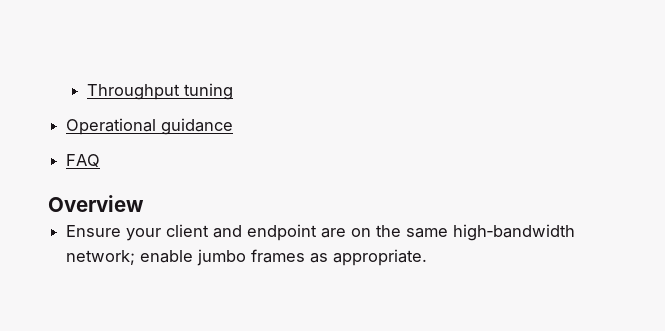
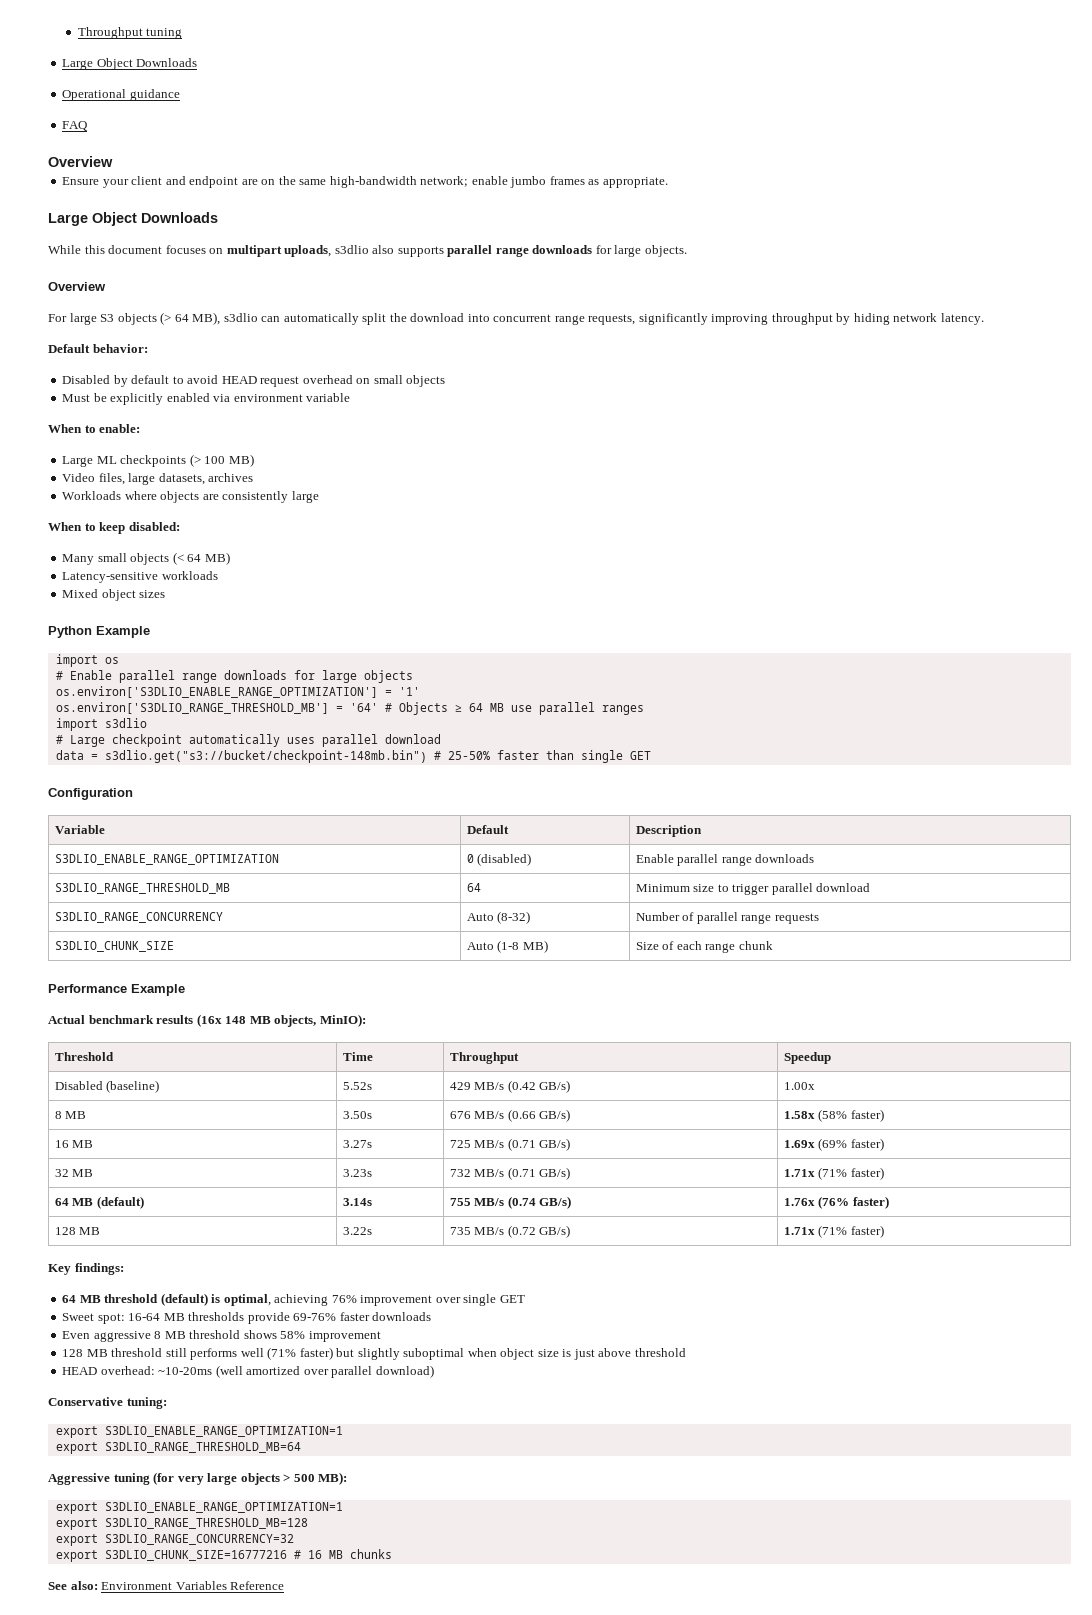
  Throughput tuning
+ Large Object Downloads
  Ensure your client and endpoint are on the same high‑bandwidth network; enable jumbo frames as appropriate.
+ Large Object Downloads
+ While this document focuses on multipart uploads, s3dlio also supports parallel range downloads for large objects.
+ Overview
+ For large S3 objects (> 64 MB), s3dlio can automatically split the download into concurrent range requests, significantly improving throughput by hiding network latency.
+ Default behavior:
+ Disabled by default to avoid HEAD request overhead on small objects
+ Must be explicitly enabled via environment variable
+ When to enable:
+ Large ML checkpoints (> 100 MB)
+ Video files, large datasets, archives
+ Workloads where objects are consistently large
+ When to keep disabled:
+ Many small objects (< 64 MB)
+ Latency-sensitive workloads
+ Mixed object sizes
+ Python Example
+ import os
+ # Enable parallel range downloads for large objects
+ os.environ['S3DLIO_ENABLE_RANGE_OPTIMIZATION'] = '1'
+ os.environ['S3DLIO_RANGE_THRESHOLD_MB'] = '64' # Objects ≥ 64 MB use parallel ranges
+ import s3dlio
+ # Large checkpoint automatically uses parallel download
+ data = s3dlio.get("s3://bucket/checkpoint-148mb.bin") # 25-50% faster than single GET
+ Configuration
+ Variable | Default | Description
+ S3DLIO_ENABLE_RANGE_OPTIMIZATION | 0 (disabled) | Enable parallel range downloads
+ S3DLIO_RANGE_THRESHOLD_MB | 64 | Minimum size to trigger parallel download
+ S3DLIO_RANGE_CONCURRENCY | Auto (8-32) | Number of parallel range requests
+ S3DLIO_CHUNK_SIZE | Auto (1-8 MB) | Size of each range chunk
+ Performance Example
+ Actual benchmark results (16x 148 MB objects, MinIO):
+ Threshold | Time | Throughput | Speedup
+ Disabled (baseline) | 5.52s | 429 MB/s (0.42 GB/s) | 1.00x
+ 8 MB | 3.50s | 676 MB/s (0.66 GB/s) | 1.58x (58% faster)
+ 16 MB | 3.27s | 725 MB/s (0.71 GB/s) | 1.69x (69% faster)
+ 32 MB | 3.23s | 732 MB/s (0.71 GB/s) | 1.71x (71% faster)
+ 64 MB (default) | 3.14s | 755 MB/s (0.74 GB/s) | 1.76x (76% faster)
+ 128 MB | 3.22s | 735 MB/s (0.72 GB/s) | 1.71x (71% faster)
+ Key findings:
+ 64 MB threshold (default) is optimal, achieving 76% improvement over single GET
+ Sweet spot: 16-64 MB thresholds provide 69-76% faster downloads
+ Even aggressive 8 MB threshold shows 58% improvement
+ 128 MB threshold still performs well (71% faster) but slightly suboptimal when object size is just above threshold
+ HEAD overhead: ~10-20ms (well amortized over parallel download)
+ Conservative tuning:
+ export S3DLIO_ENABLE_RANGE_OPTIMIZATION=1
+ export S3DLIO_RANGE_THRESHOLD_MB=64
+ Aggressive tuning (for very large objects > 500 MB):
+ export S3DLIO_ENABLE_RANGE_OPTIMIZATION=1
+ export S3DLIO_RANGE_THRESHOLD_MB=128
+ export S3DLIO_RANGE_CONCURRENCY=32
+ export S3DLIO_CHUNK_SIZE=16777216 # 16 MB chunks
+ See also: Environment Variables Reference

